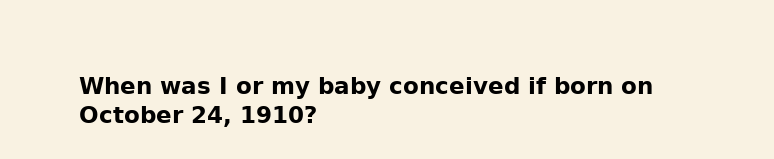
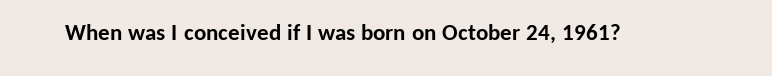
- When was I or my baby conceived if born on October 24, 1910?
+ When was I conceived if I was born on October 24, 1961?

